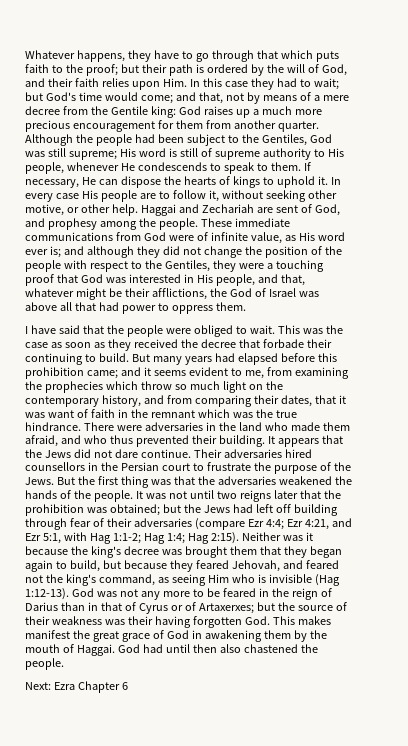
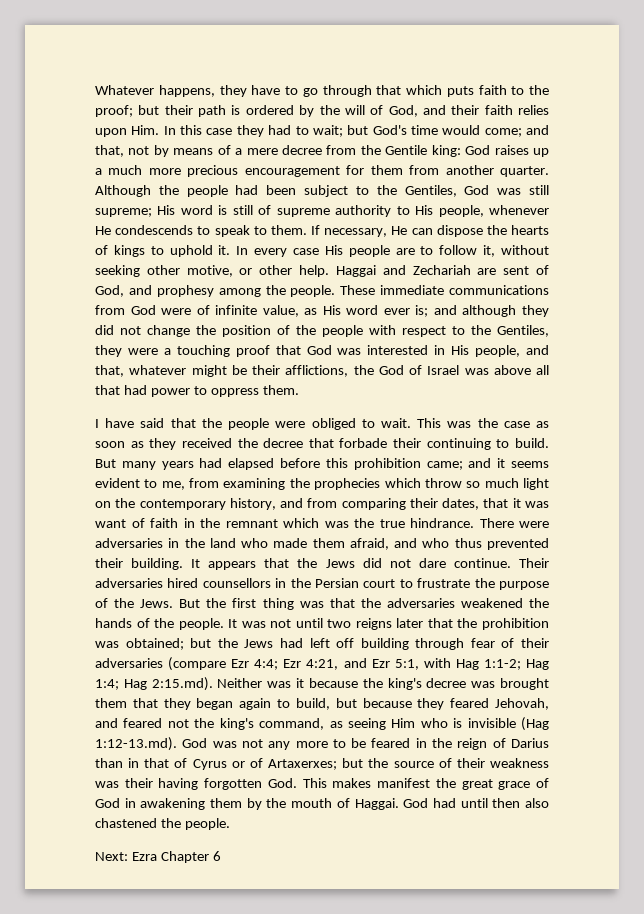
- Hag 2:15). Neither was it because the king's decree was brought them that they began again to build, but because they feared Jehovah, and feared not the king's command, as seeing Him who is invisible (Hag 1:12-13). God was not any more to be feared in the reign of Darius than in that of Cyrus or of Artaxerxes;
+ Hag 2:15.md). Neither was it because the king's decree was brought them that they began again to build, but because they feared Jehovah, and feared not the king's command, as seeing Him who is invisible (Hag 1:12-13.md). God was not any more to be feared in the reign of Darius than in that of Cyrus or of Artaxerxes;

